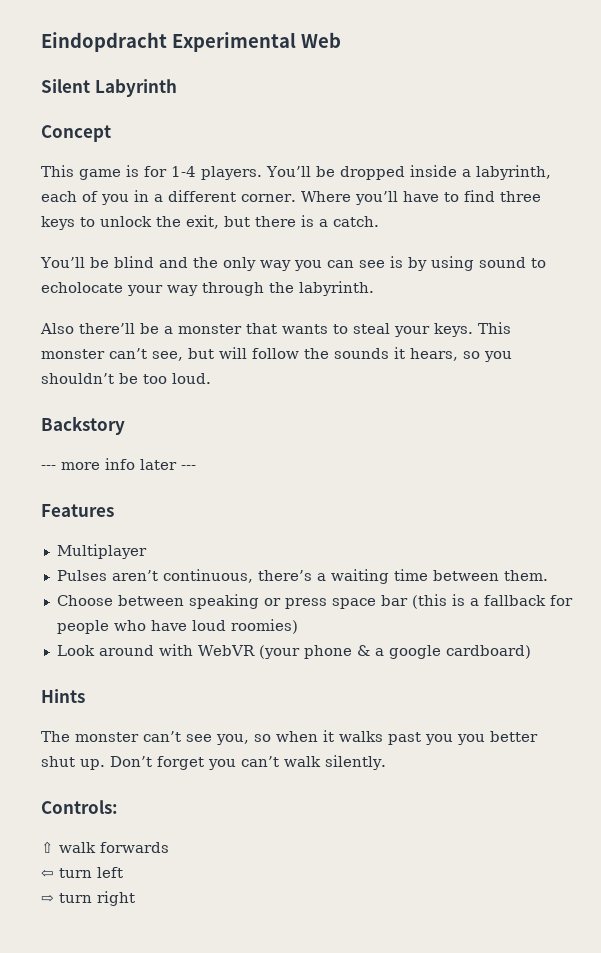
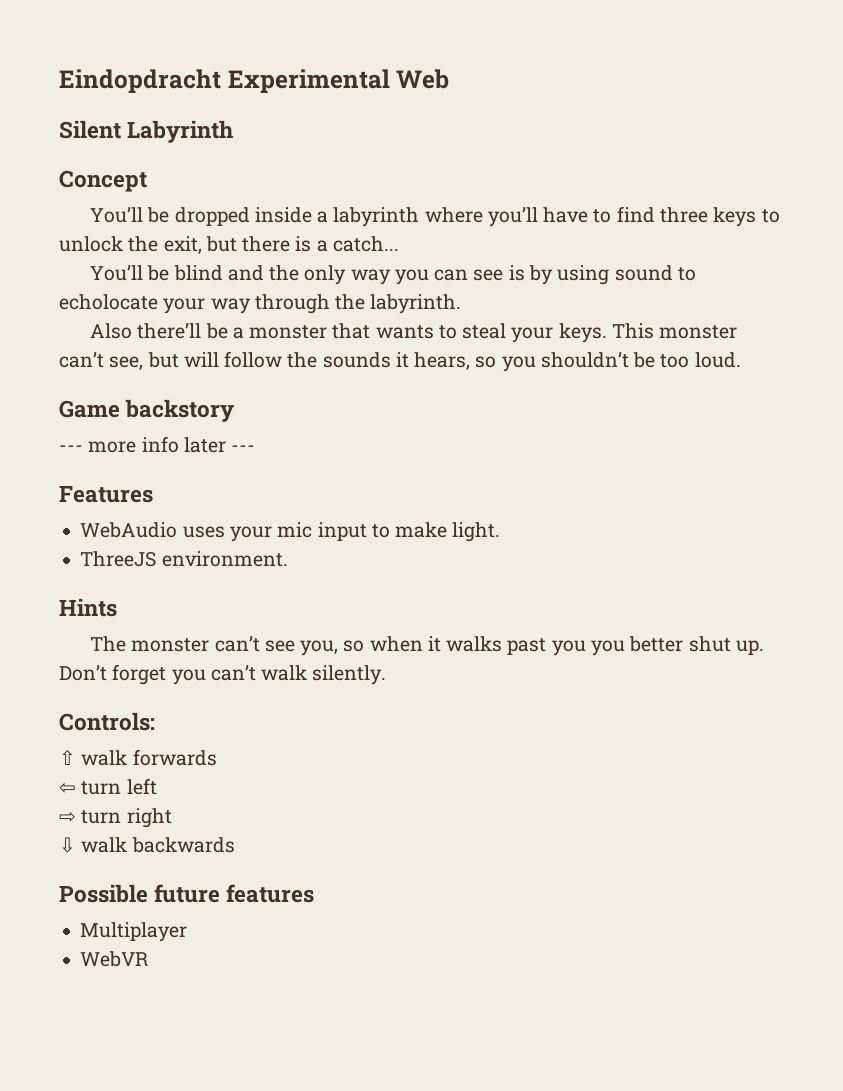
- This game is for 1-4 players. You’ll be dropped inside a labyrinth, each of you in a different corner. Where you’ll have to find three keys to unlock the exit, but there is a catch.
+ You’ll be dropped inside a labyrinth where you’ll have to find three keys to unlock the exit, but there is a catch...
- Backstory
+ Game backstory
- Multiplayer
- Pulses aren’t continuous, there’s a waiting time between them.
- Choose between speaking or press space bar (this is a fallback for people who have loud roomies)
- Look around with WebVR (your phone & a google cardboard)
+ WebAudio uses your mic input to make light.
+ ThreeJS environment.
+ ⇩ walk backwards
+ Possible future features
+ Multiplayer
+ WebVR

